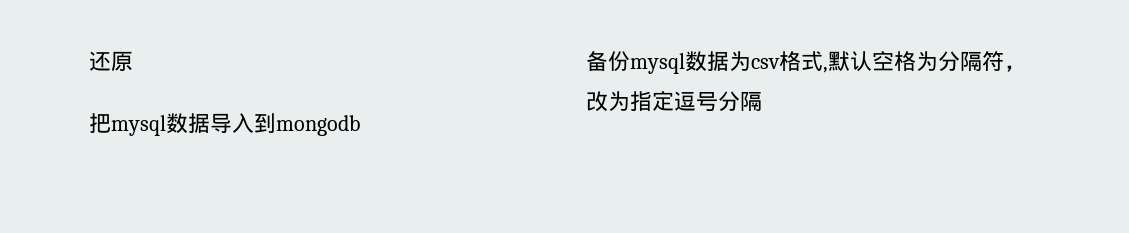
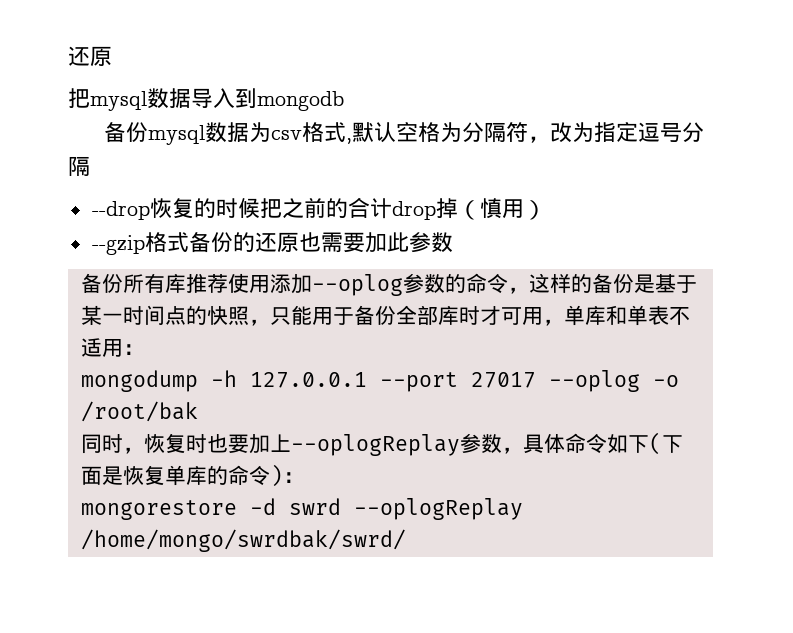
+ --drop恢复的时候把之前的合计drop掉（慎用）
+ --gzip格式备份的还原也需要加此参数
+ 备份所有库推荐使用添加--oplog参数的命令，这样的备份是基于某一时间点的快照，只能用于备份全部库时才可用，单库和单表不适用：
+ mongodump -h 127.0.0.1 --port 27017 --oplog -o /root/bak
+ 同时，恢复时也要加上--oplogReplay参数，具体命令如下(下面是恢复单库的命令)：
+ mongorestore -d swrd --oplogReplay /home/mongo/swrdbak/swrd/

